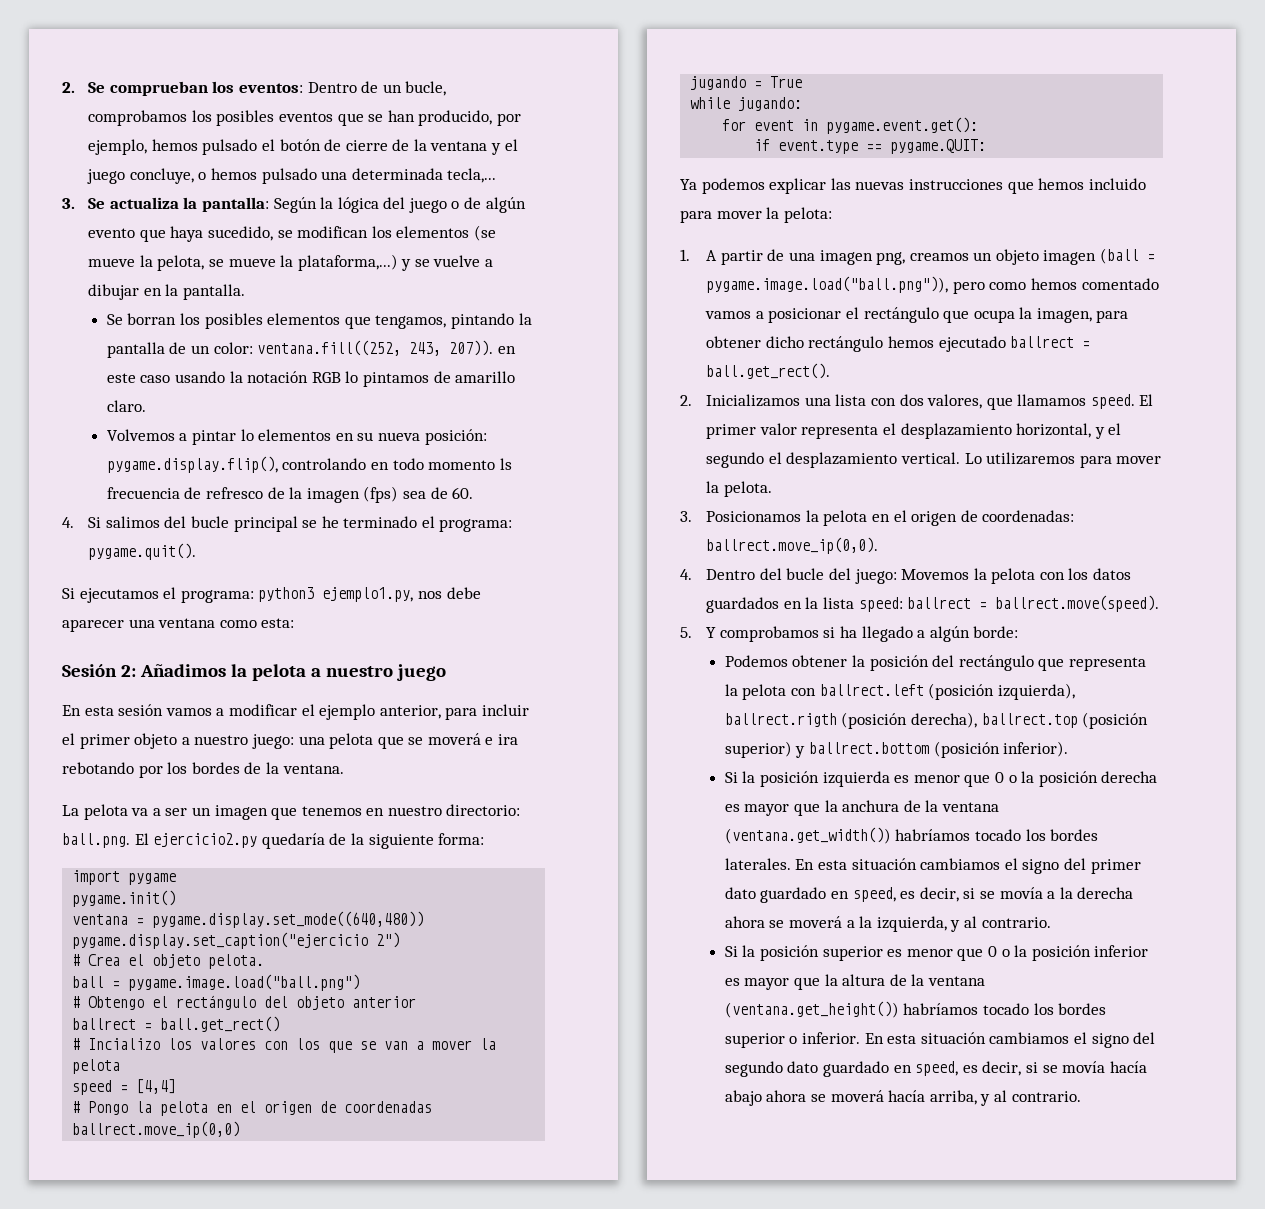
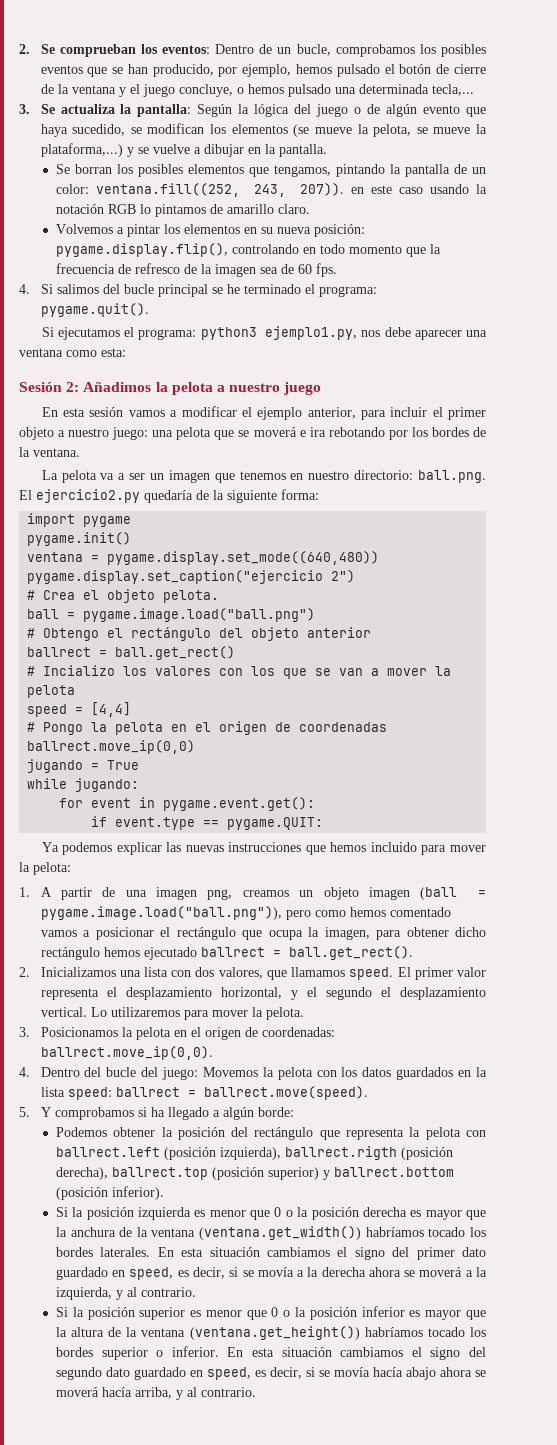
- Volvemos a pintar lo elementos en su nueva posición: pygame.display.flip(), controlando en todo momento ls frecuencia de refresco de la imagen (fps) sea de 60.
+ Volvemos a pintar los elementos en su nueva posición: pygame.display.flip(), controlando en todo momento que la frecuencia de refresco de la imagen sea de 60 fps.

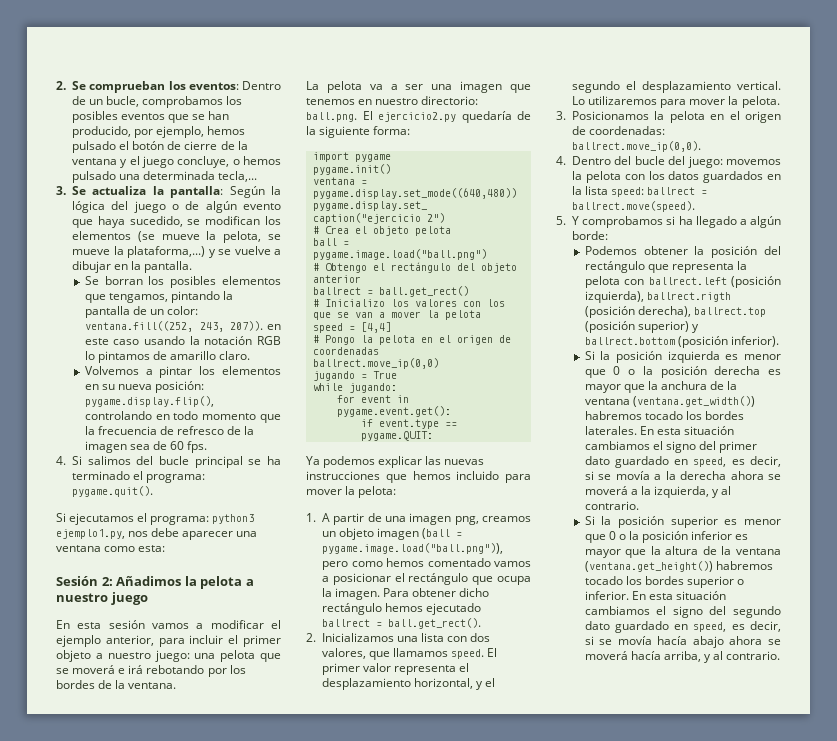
- 4. Si salimos del bucle principal se he terminado el programa: pygame.quit().
+ 4. Si salimos del bucle principal se ha terminado el programa: pygame.quit().
- En esta sesión vamos a modificar el ejemplo anterior, para incluir el primer objeto a nuestro juego: una pelota que se moverá e ira rebotando por los bordes de la ventana.
+ En esta sesión vamos a modificar el ejemplo anterior, para incluir el primer objeto a nuestro juego: una pelota que se moverá e irá rebotando por los bordes de la ventana.
- La pelota va a ser un imagen que tenemos en nuestro directorio: ball.png. El ejercicio2.py quedaría de la siguiente forma:
+ La pelota va a ser una imagen que tenemos en nuestro directorio: ball.png. El ejercicio2.py quedaría de la siguiente forma:
- # Crea el objeto pelota.
+ # Crea el objeto pelota
- # Incializo los valores con los que se van a mover la pelota
+ # Inicializo los valores con los que se van a mover la pelota
- 1. A partir de una imagen png, creamos un objeto imagen (ball = pygame.image.load("ball.png")), pero como hemos comentado vamos a posicionar el rectángulo que ocupa la imagen, para obtener dicho rectángulo hemos ejecutado ballrect = ball.get_rect().
+ 1. A partir de una imagen png, creamos un objeto imagen (ball = pygame.image.load("ball.png")), pero como hemos comentado vamos a posicionar el rectángulo que ocupa la imagen. Para obtener dicho rectángulo hemos ejecutado ballrect = ball.get_rect().
- 4. Dentro del bucle del juego: Movemos la pelota con los datos guardados en la lista speed: ballrect = ballrect.move(speed).
+ 4. Dentro del bucle del juego: movemos la pelota con los datos guardados en la lista speed: ballrect = ballrect.move(speed).
- Si la posición izquierda es menor que 0 o la posición derecha es mayor que la anchura de la ventana (ventana.get_width()) habríamos tocado los bordes laterales.
+ Si la posición izquierda es menor que 0 o la posición derecha es mayor que la anchura de la ventana (ventana.get_width()) habremos tocado los bordes laterales.
- Si la posición superior es menor que 0 o la posición inferior es mayor que la altura de la ventana (ventana.get_height()) habríamos tocado los bordes superior o inferior.
+ Si la posición superior es menor que 0 o la posición inferior es mayor que la altura de la ventana (ventana.get_height()) habremos tocado los bordes superior o inferior.

